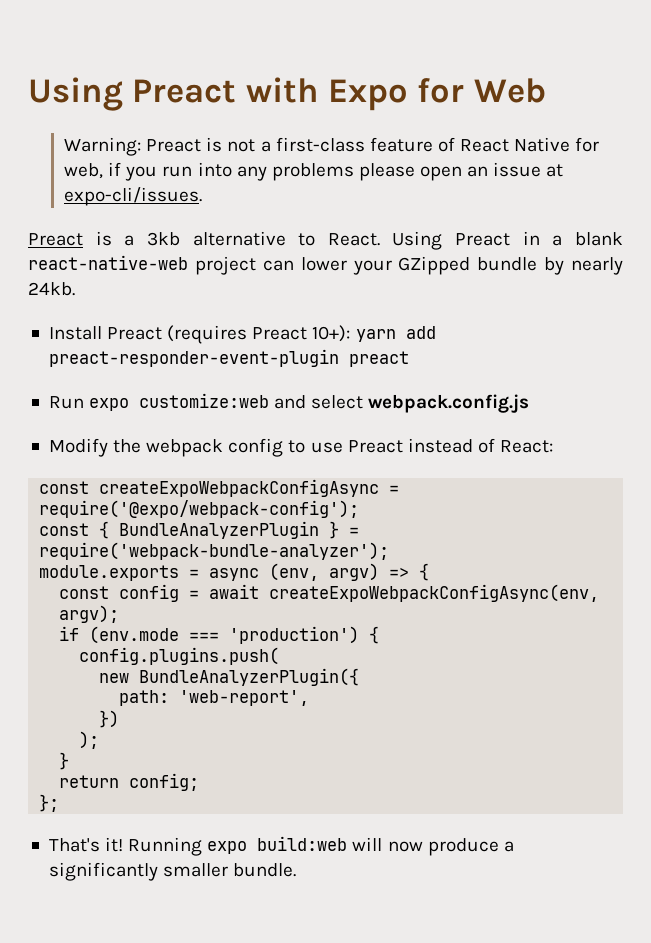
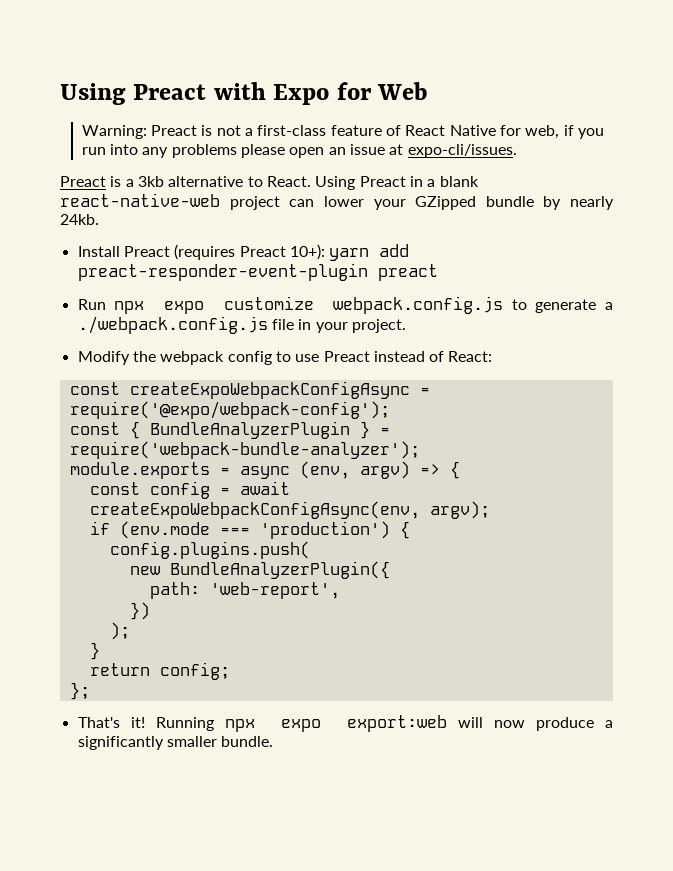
- Run expo customize:web and select webpack.config.js
+ Run npx expo customize webpack.config.js to generate a ./webpack.config.js file in your project.
- Running expo build:web will now produce a significantly smaller bundle.
+ Running npx expo export:web will now produce a significantly smaller bundle.

